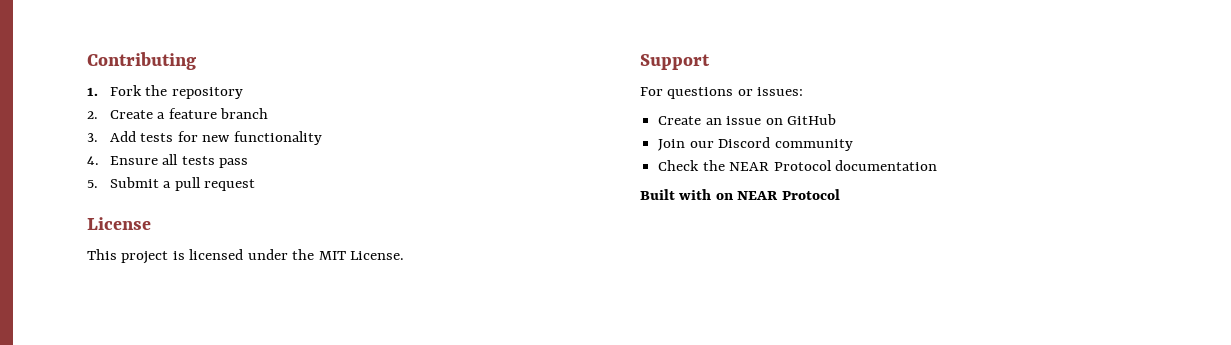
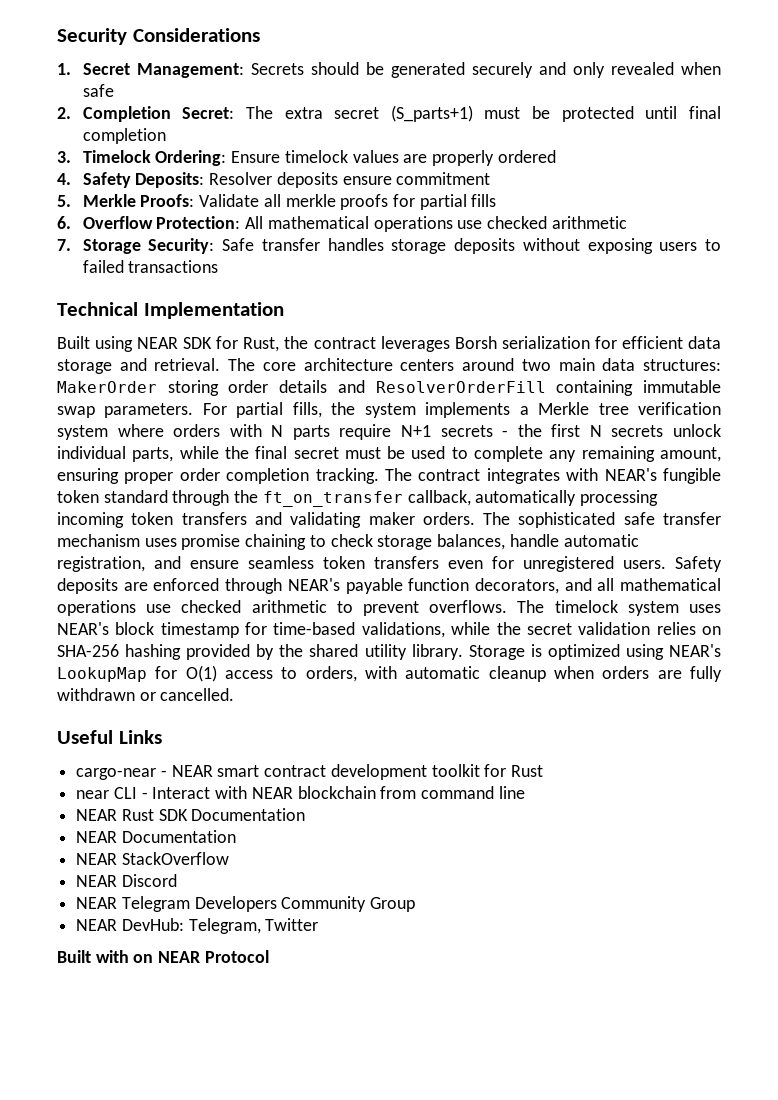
- Contributing
+ Security Considerations
- 1. Fork the repository
- 2. Create a feature branch
- 3. Add tests for new functionality
- 4. Ensure all tests pass
- 5. Submit a pull request
- License
- This project is licensed under the MIT License.
- Support
- For questions or issues:
- Create an issue on GitHub
- Join our Discord community
- Check the NEAR Protocol documentation
+ 1. Secret Management: Secrets should be generated securely and only revealed when safe
+ 2. Completion Secret: The extra secret (S_parts+1) must be protected until final completion
+ 3. Timelock Ordering: Ensure timelock values are properly ordered
+ 4. Safety Deposits: Resolver deposits ensure commitment
+ 5. Merkle Proofs: Validate all merkle proofs for partial fills
+ 6. Overflow Protection: All mathematical operations use checked arithmetic
+ 7. Storage Security: Safe transfer handles storage deposits without exposing users to failed transactions
+ Technical Implementation
+ Built using NEAR SDK for Rust, the contract leverages Borsh serialization for efficient data storage and retrieval. The core architecture centers around two main data structures: MakerOrder storing order details and ResolverOrderFill containing immutable swap parameters. For partial fills, the system implements a Merkle tree verification system where orders with N parts require N+1 secrets - the first N secrets unlock individual parts, while the final secret must be used to complete any remaining amount, ensuring proper order completion tracking. The contract integrates with NEAR's fungible token standard through the ft_on_transfer callback, automatically processing incoming token transfers and validating maker orders. The sophisticated safe transfer mechanism uses promise chaining to check storage balances, handle automatic registration, and ensure seamless token transfers even for unregistered users. Safety deposits are enforced through NEAR's payable function decorators, and all mathematical operations use checked arithmetic to prevent overflows. The timelock system uses NEAR's block timestamp for time-based validations, while the secret validation relies on SHA-256 hashing provided by the shared utility library. Storage is optimized using NEAR's LookupMap for O(1) access to orders, with automatic cleanup when orders are fully withdrawn or cancelled.
+ Useful Links
+ cargo-near - NEAR smart contract development toolkit for Rust
+ near CLI - Interact with NEAR blockchain from command line
+ NEAR Rust SDK Documentation
+ NEAR Documentation
+ NEAR StackOverflow
+ NEAR Discord
+ NEAR Telegram Developers Community Group
+ NEAR DevHub: Telegram, Twitter

